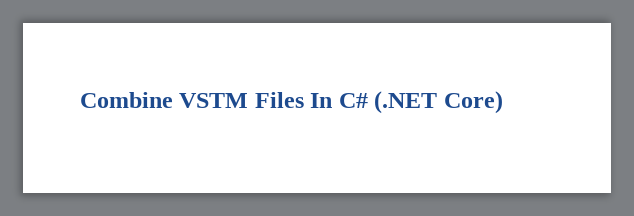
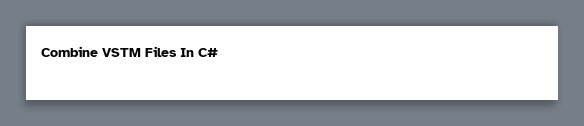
- Combine VSTM Files In C# (.NET Core)
+ Combine VSTM Files In C#

